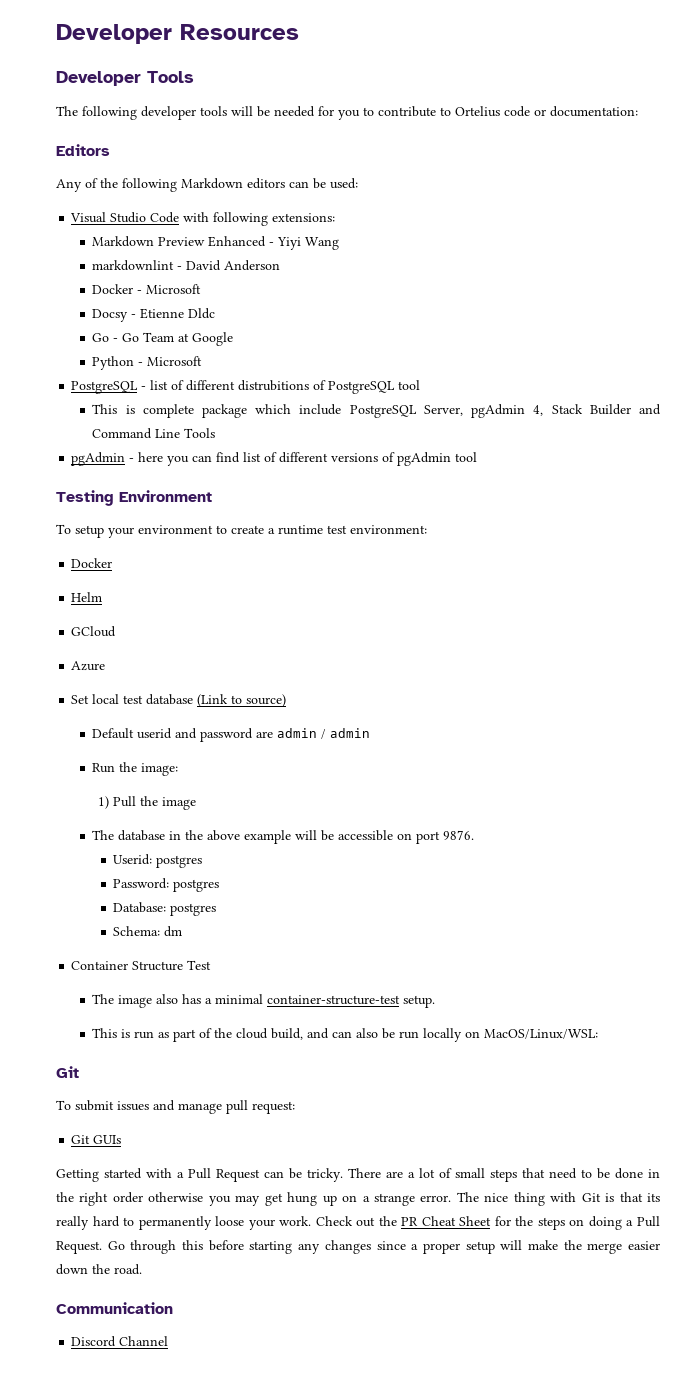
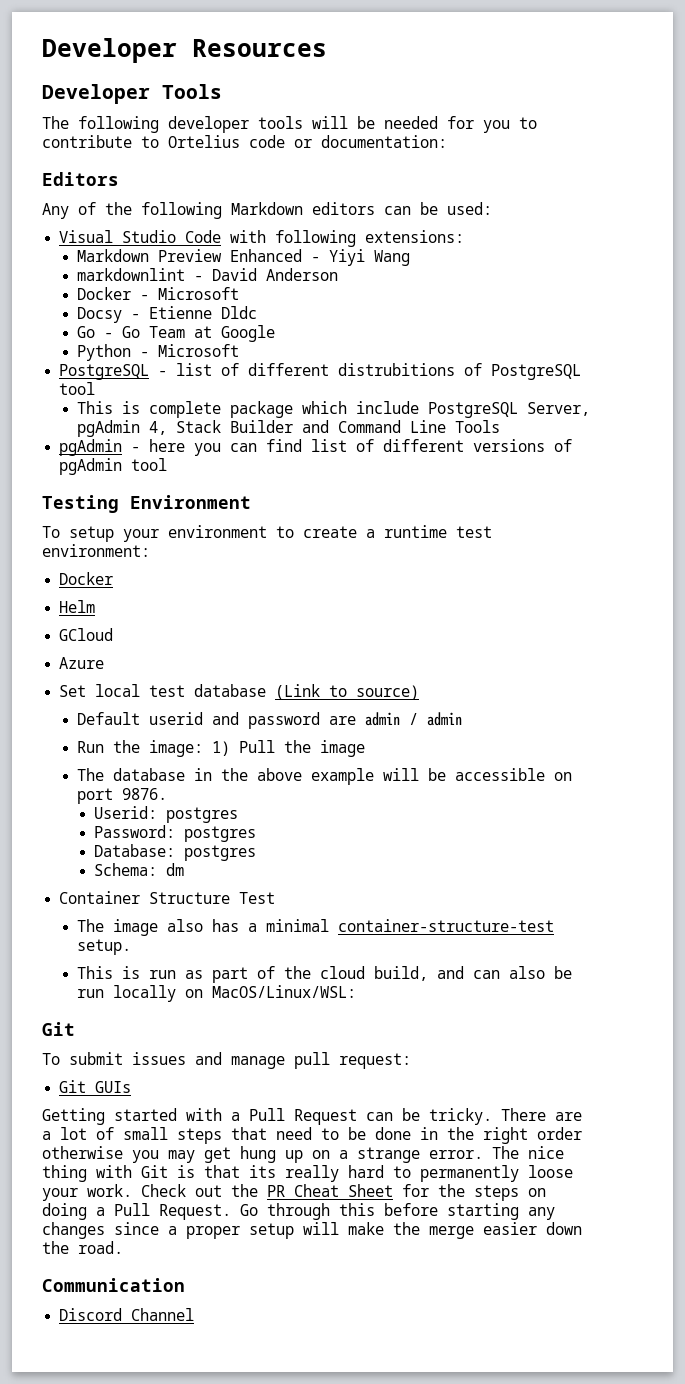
- Run the image:
- 1) Pull the image
+ Run the image: 1) Pull the image

